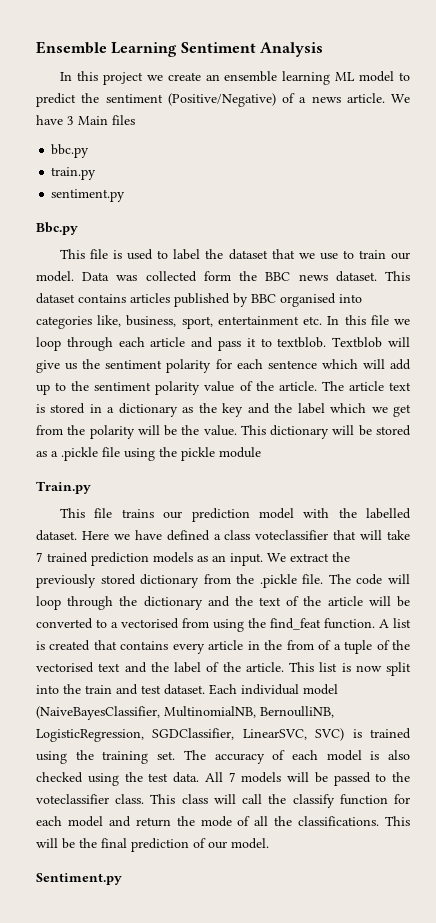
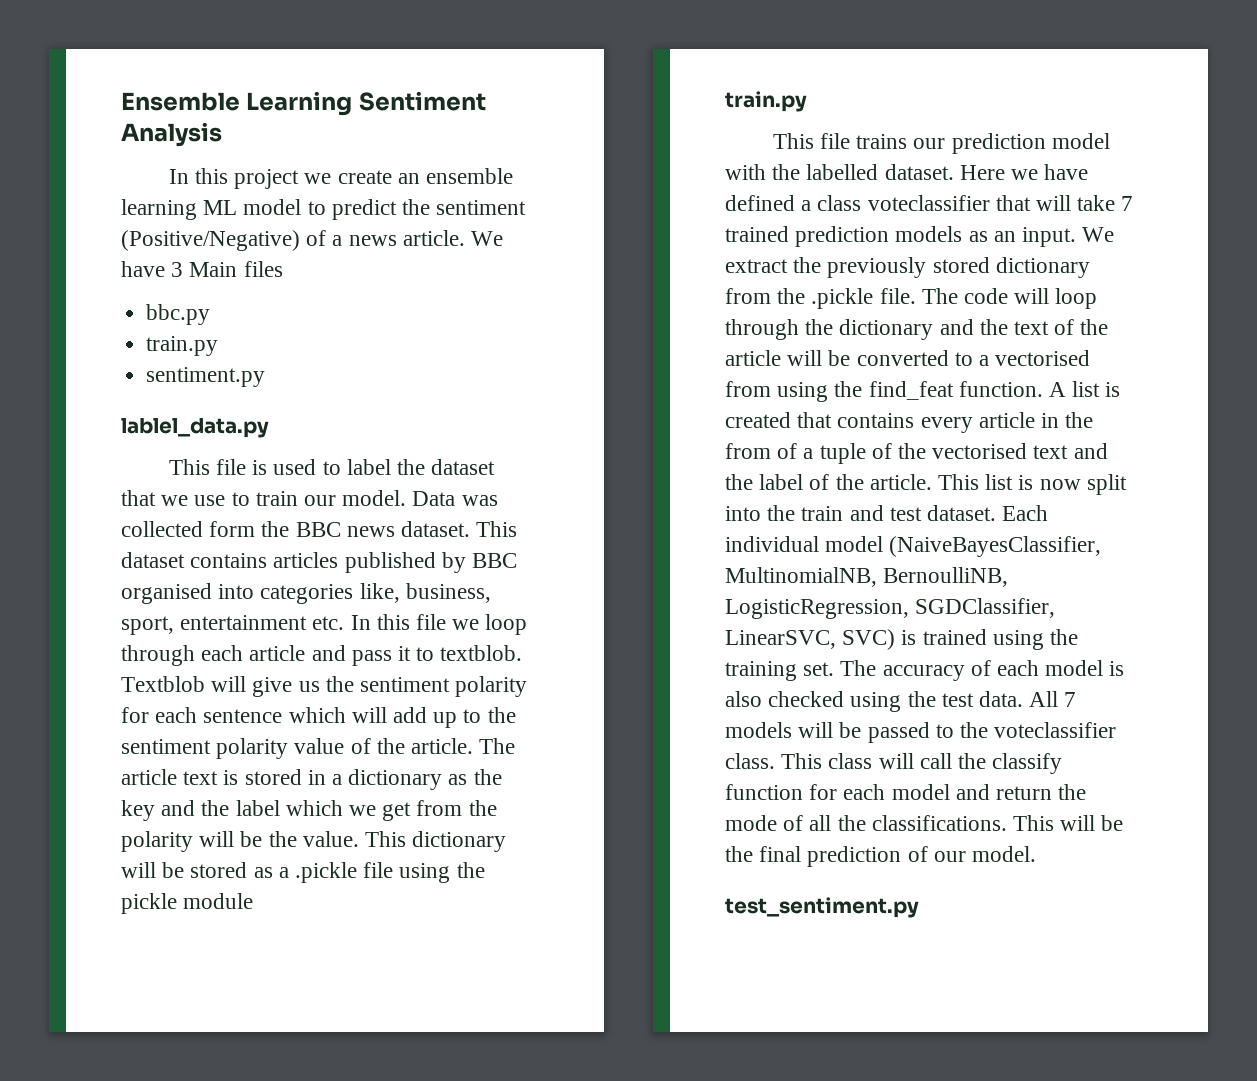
- Bbc.py
+ lablel_data.py
  This dictionary will be stored as a .pickle file using the pickle module
- Train.py
+ train.py
- Sentiment.py
+ test_sentiment.py

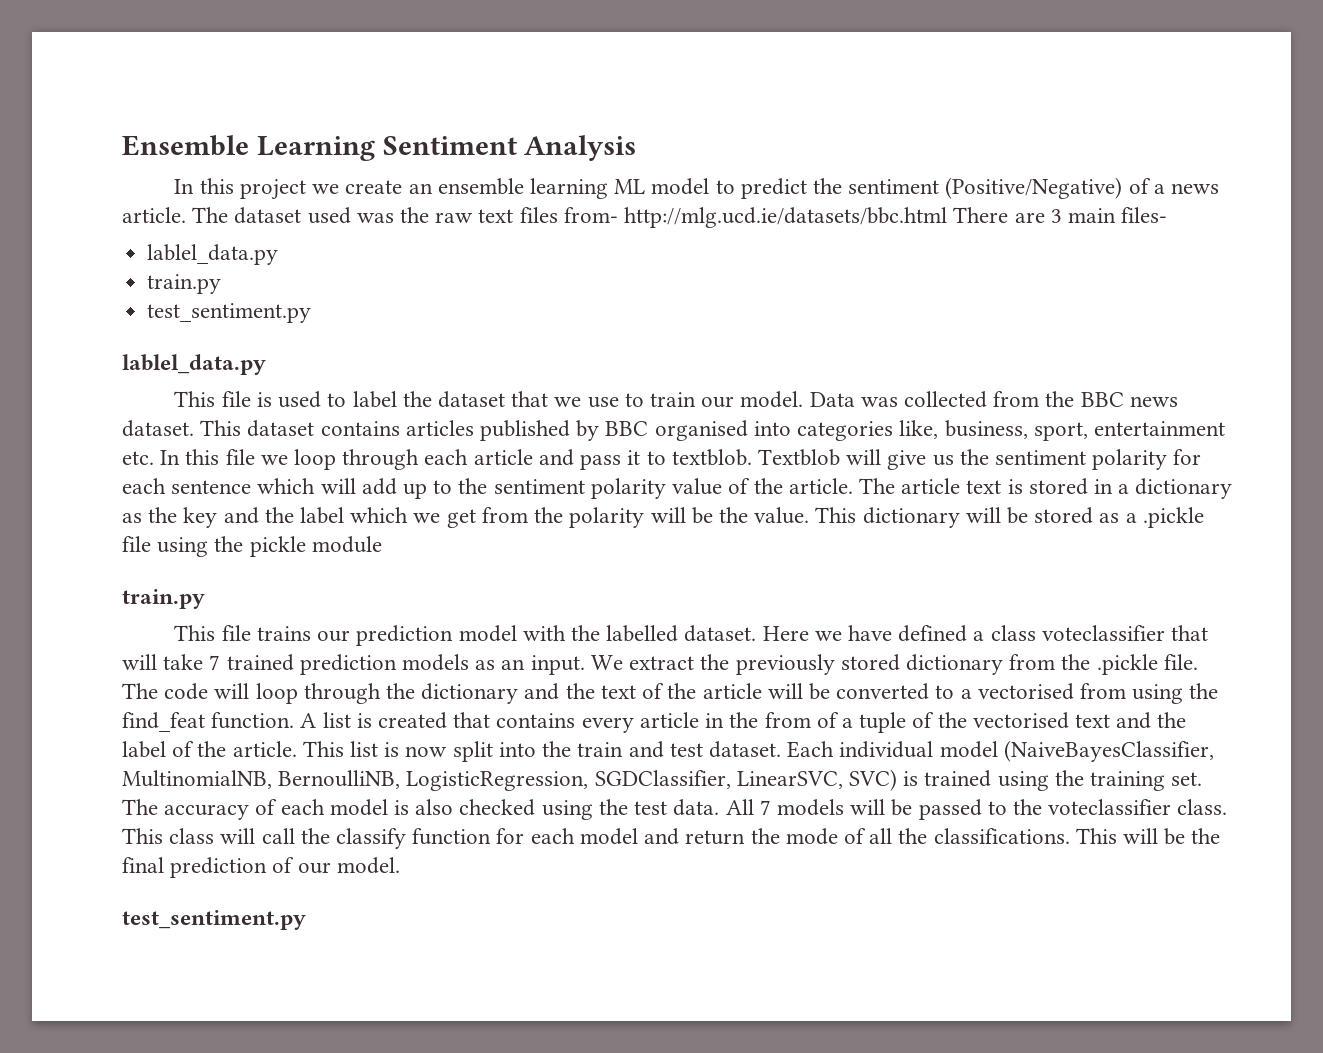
- We have 3 Main files
- bbc.py
+ The dataset used was the raw text files from- http://mlg.ucd.ie/datasets/bbc.html There are 3 main files-
+ lablel_data.py
  train.py
- sentiment.py
+ test_sentiment.py
- Data was collected form the BBC news dataset.
+ Data was collected from the BBC news dataset.

